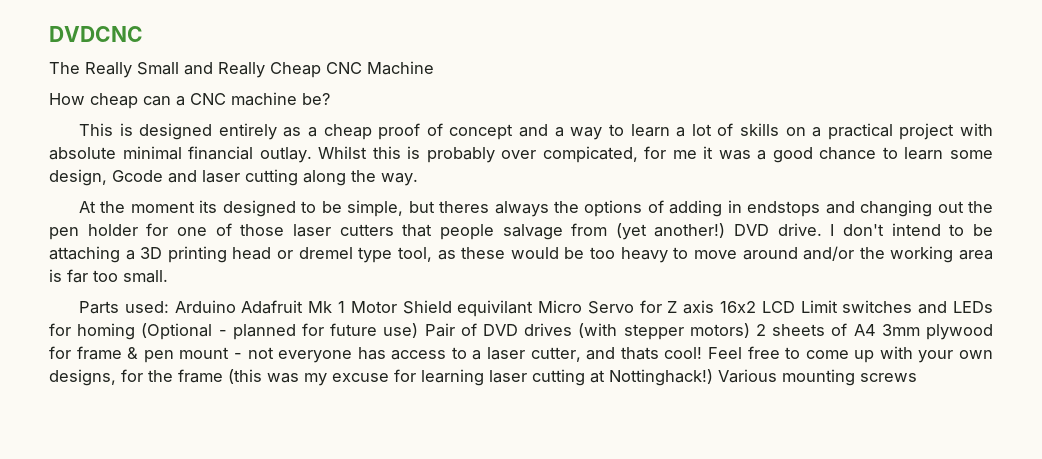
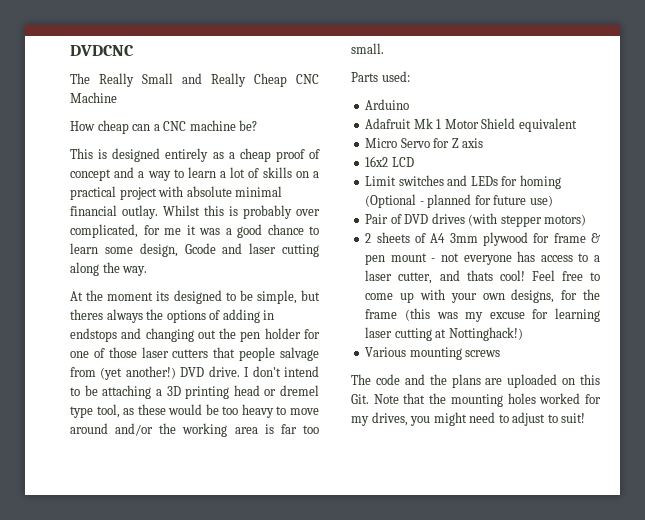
- Whilst this is probably over compicated, for me it was a good chance to learn some design, Gcode and laser cutting along the way.
+ Whilst this is probably over complicated, for me it was a good chance to learn some design, Gcode and laser cutting along the way.
- Parts used: Arduino Adafruit Mk 1 Motor Shield equivilant Micro Servo for Z axis 16x2 LCD Limit switches and LEDs for homing (Optional - planned for future use) Pair of DVD drives (with stepper motors) 2 sheets of A4 3mm plywood for frame & pen mount - not everyone has access to a laser cutter, and thats cool!
+ Parts used:
+ Arduino
+ Adafruit Mk 1 Motor Shield equivalent
+ Micro Servo for Z axis
+ 16x2 LCD
+ Limit switches and LEDs for homing (Optional - planned for future use)
+ Pair of DVD drives (with stepper motors)
+ 2 sheets of A4 3mm plywood for frame & pen mount - not everyone has access to a laser cutter, and thats cool!
- Feel free to come up with your own designs, for the frame (this was my excuse for learning laser cutting at Nottinghack!) Various mounting screws
+ Feel free to come up with your own designs, for the frame (this was my excuse for learning laser cutting at Nottinghack!)
+ Various mounting screws
+ The code and the plans are uploaded on this Git. Note that the mounting holes worked for my drives, you might need to adjust to suit!

